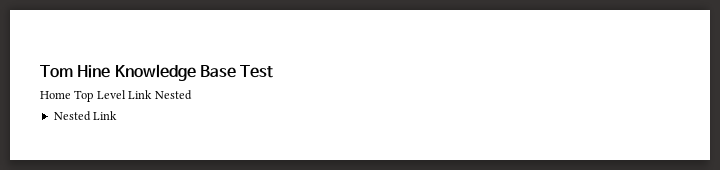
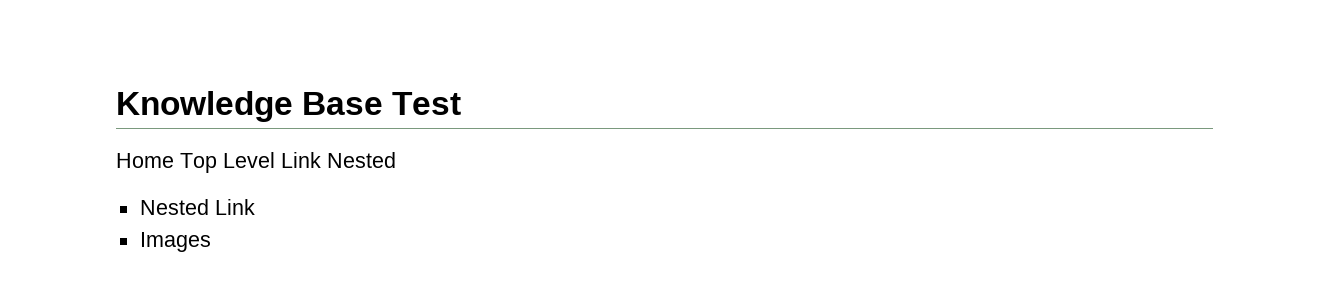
- Tom Hine Knowledge Base Test
+ Knowledge Base Test
+ Images

